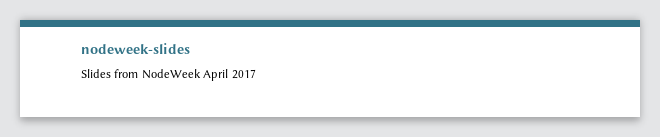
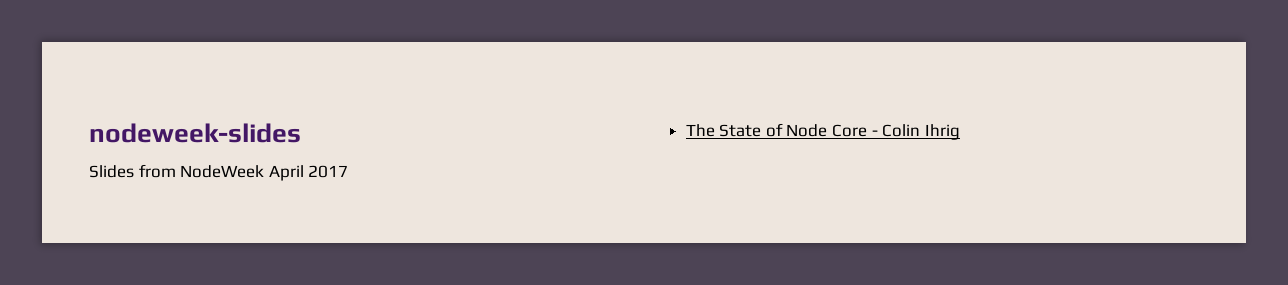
+ The State of Node Core - Colin Ihrig

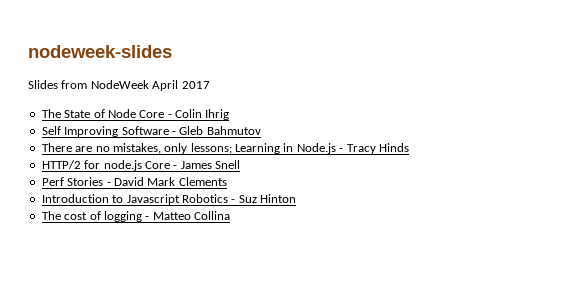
+ Self Improving Software - Gleb Bahmutov
+ There are no mistakes, only lessons; Learning in Node.js - Tracy Hinds
+ HTTP/2 for node.js Core - James Snell
+ Perf Stories - David Mark Clements
+ Introduction to Javascript Robotics - Suz Hinton
+ The cost of logging - Matteo Collina

